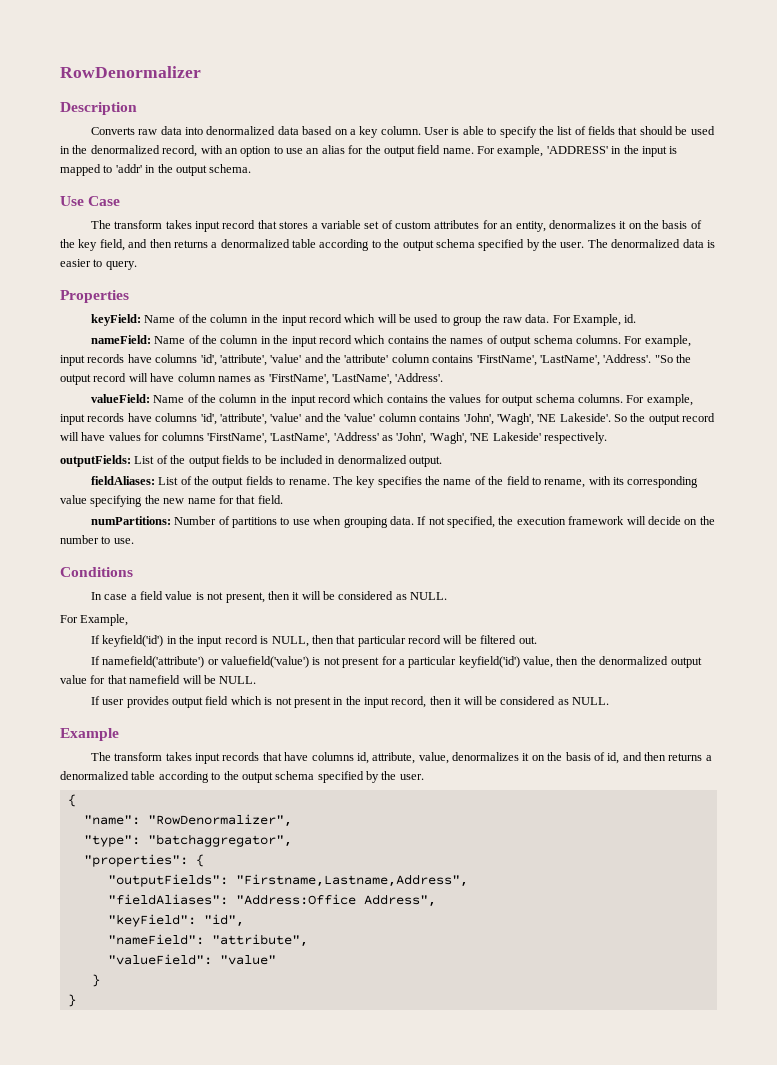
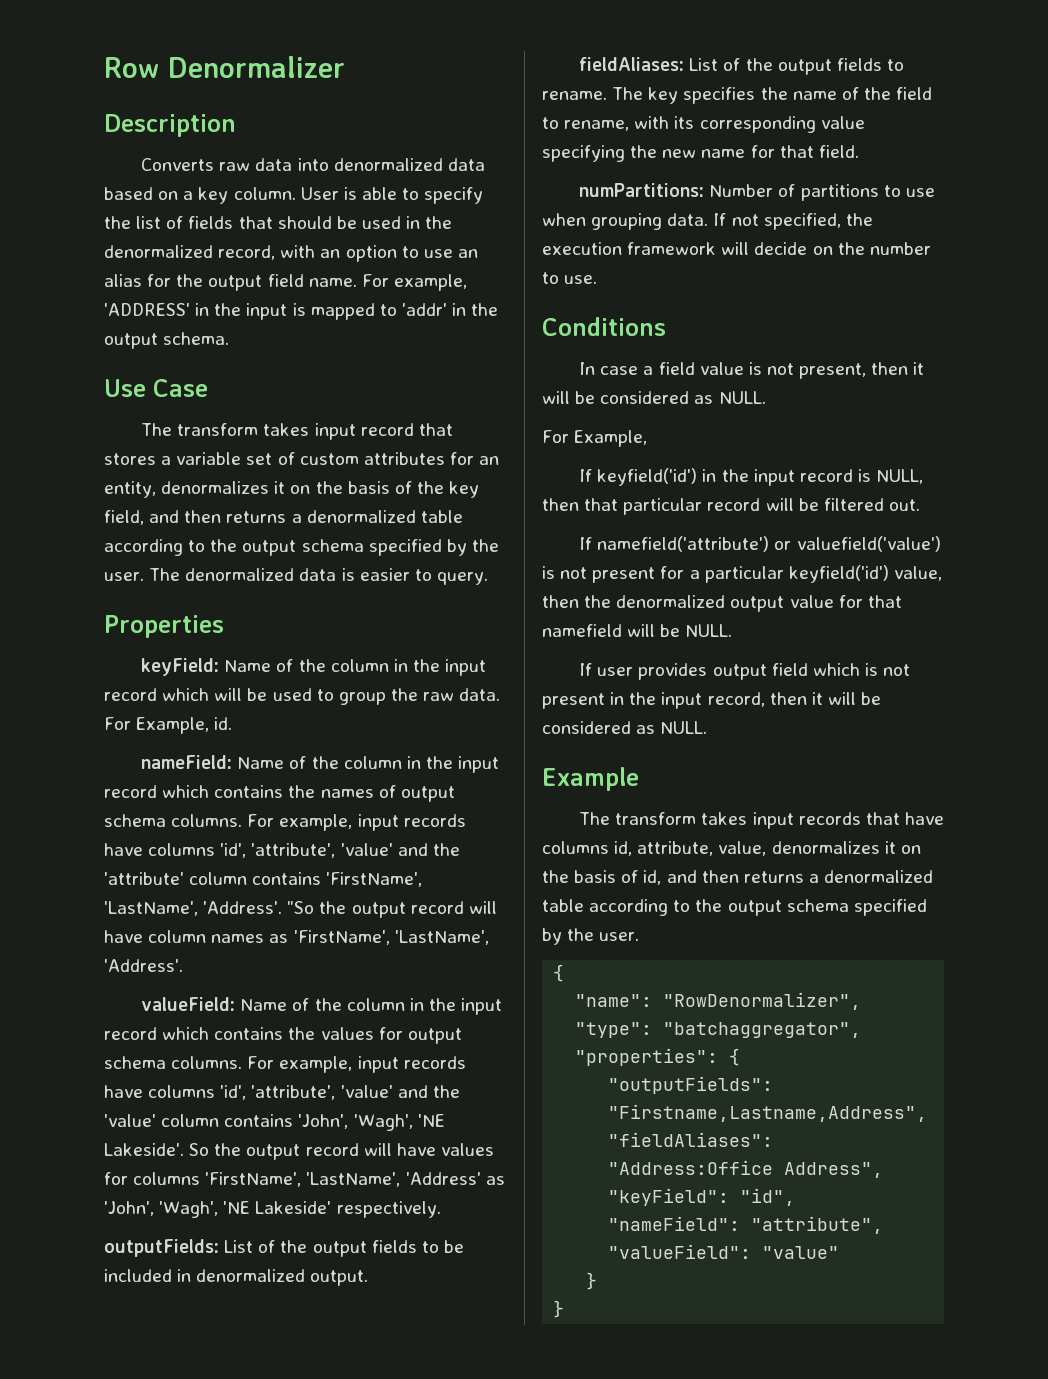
- RowDenormalizer
+ Row Denormalizer

